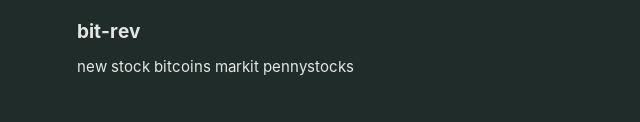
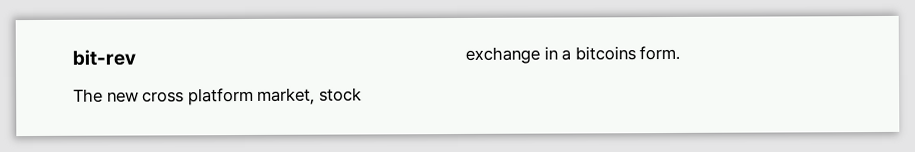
- new stock bitcoins markit pennystocks
+ The new cross platform market, stock exchange in a bitcoins form.

